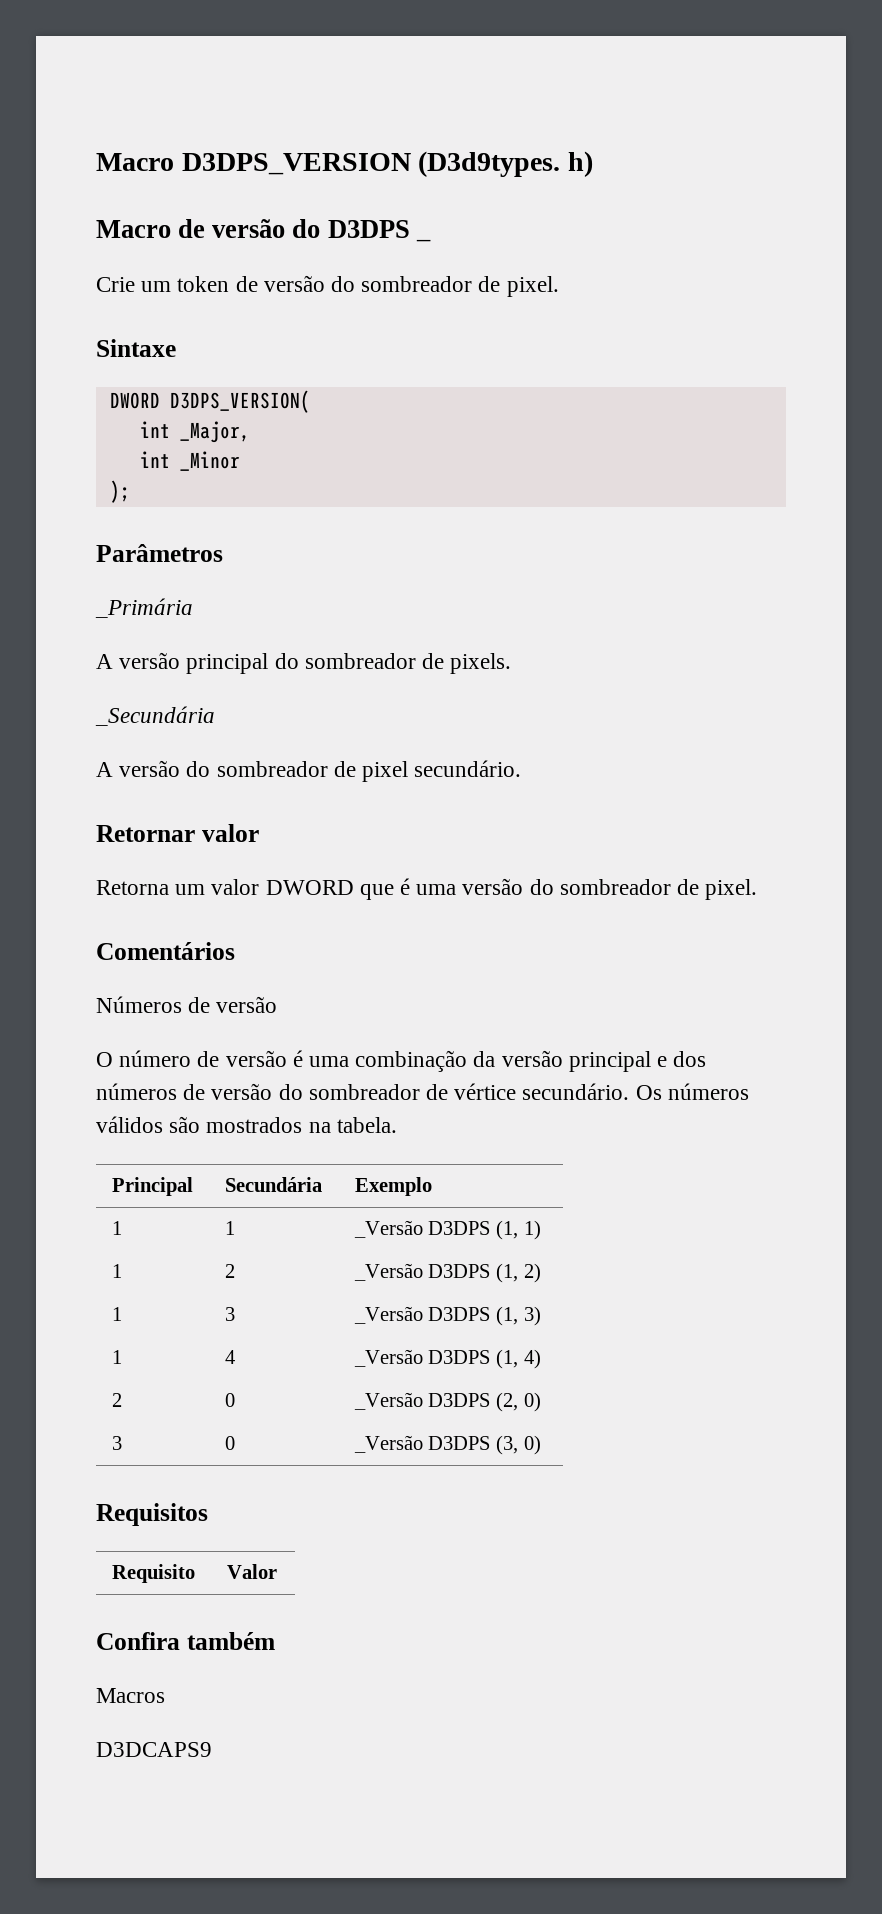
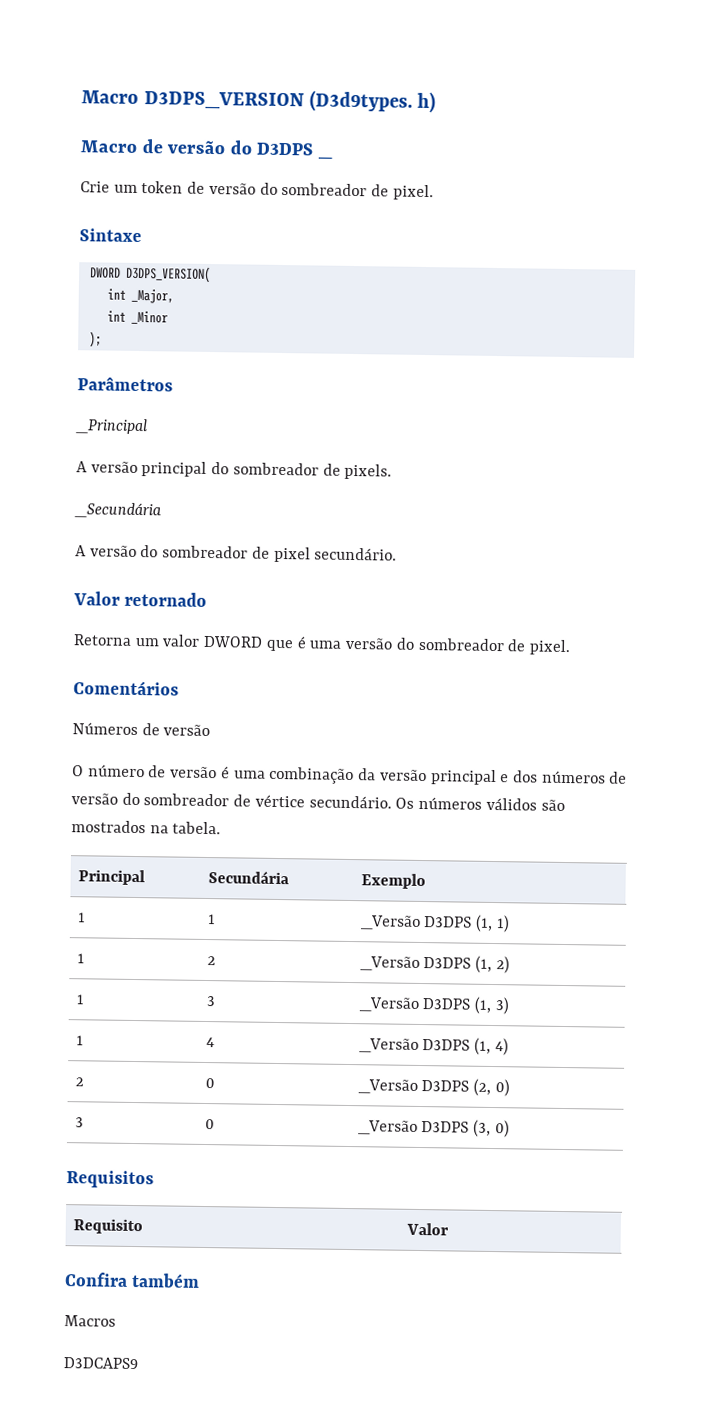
- _Primária
+ _Principal
- Retornar valor
+ Valor retornado

